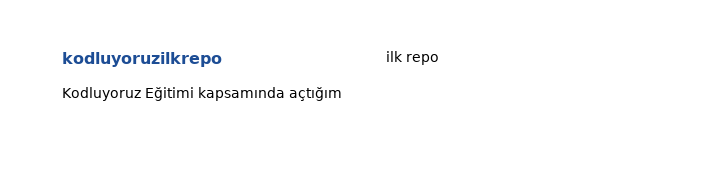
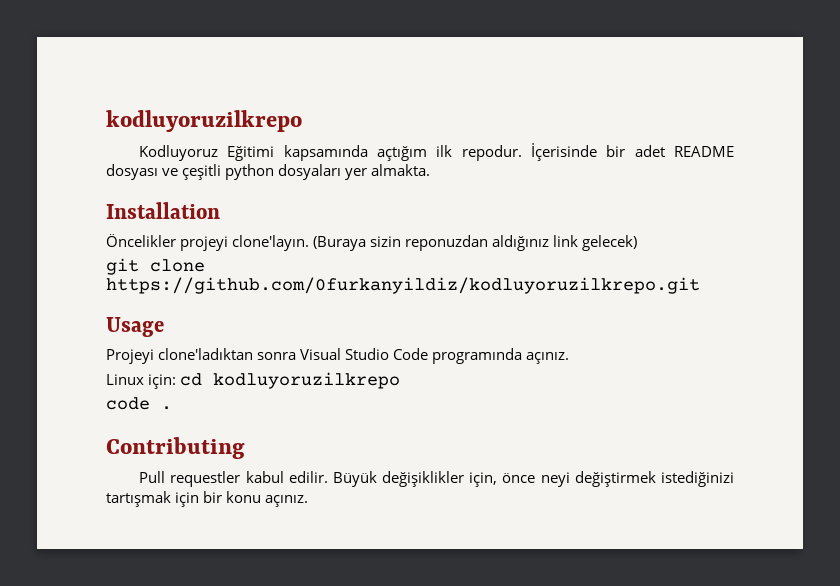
- Kodluyoruz Eğitimi kapsamında açtığım ilk repo
+ Kodluyoruz Eğitimi kapsamında açtığım ilk repodur. İçerisinde bir adet README dosyası ve çeşitli python dosyaları yer almakta.
+ Installation
+ Öncelikler projeyi clone'layın. (Buraya sizin reponuzdan aldığınız link gelecek)
+ git clone https://github.com/0furkanyildiz/kodluyoruzilkrepo.git
+ Usage
+ Projeyi clone'ladıktan sonra Visual Studio Code programında açınız.
+ Linux için: cd kodluyoruzilkrepo
+ code .
+ Contributing
+ Pull requestler kabul edilir. Büyük değişiklikler için, önce neyi değiştirmek istediğinizi tartışmak için bir konu açınız.

